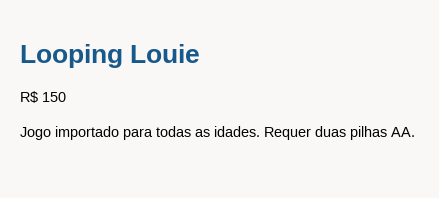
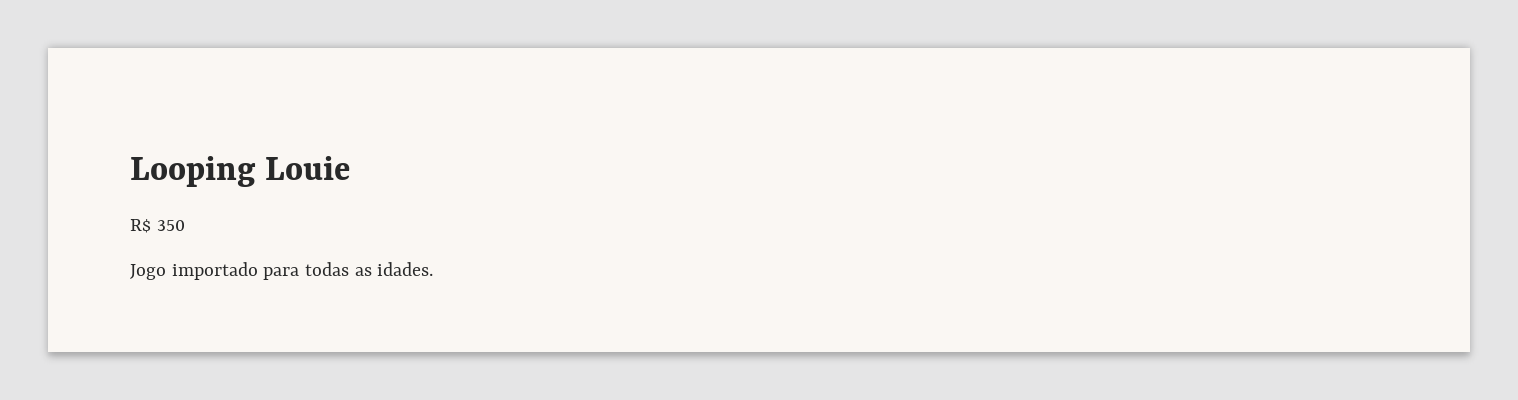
- R$ 150
+ R$ 350
- Requer duas pilhas AA.

